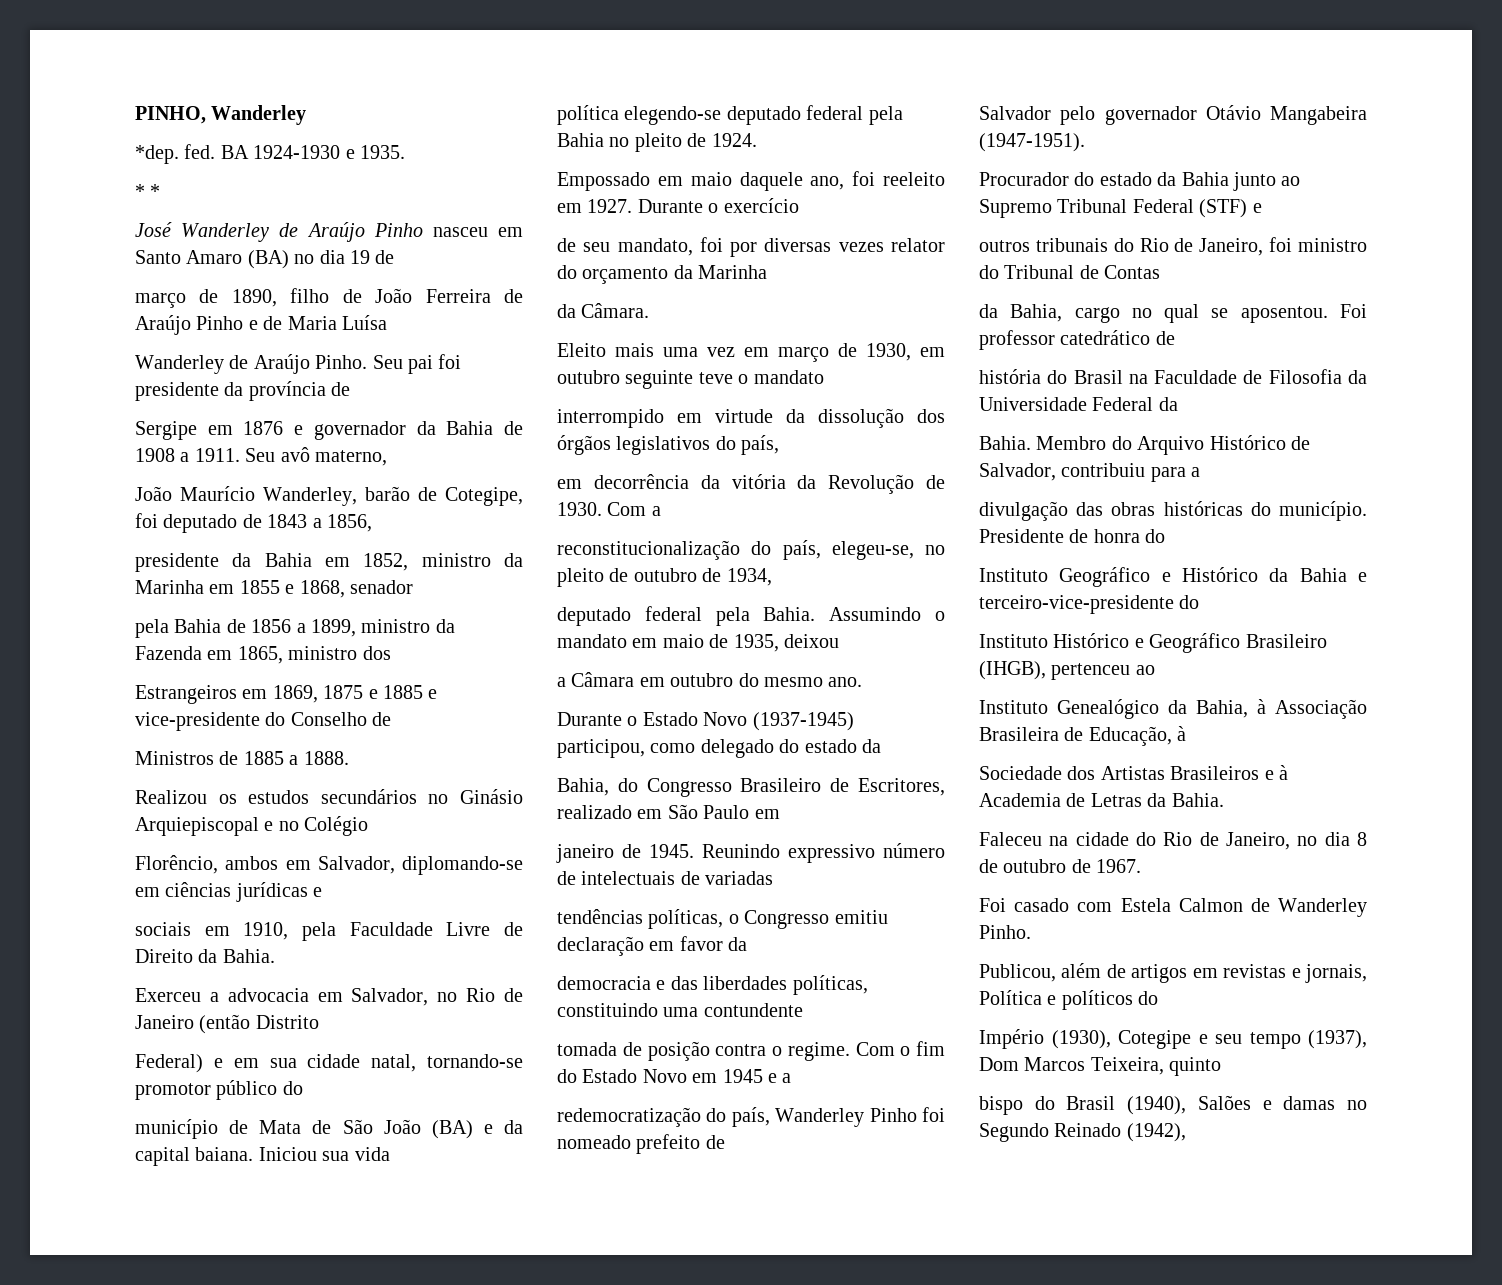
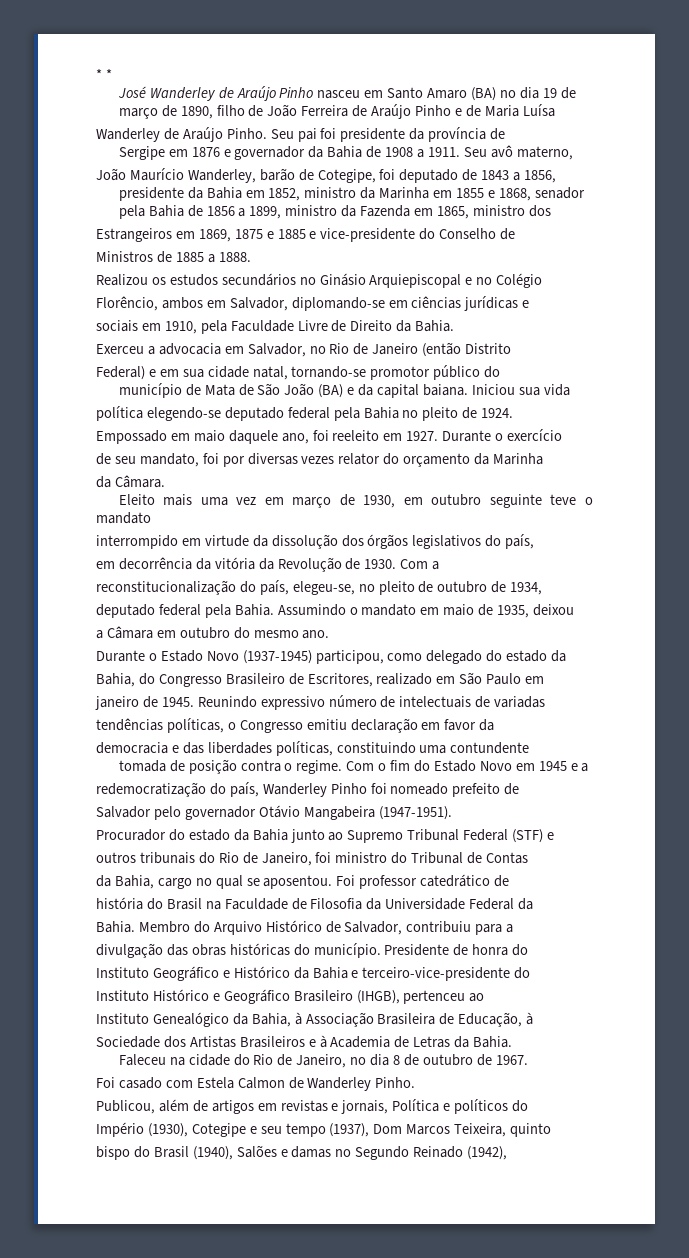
- PINHO, Wanderley
- *dep. fed. BA 1924-1930 e 1935.

